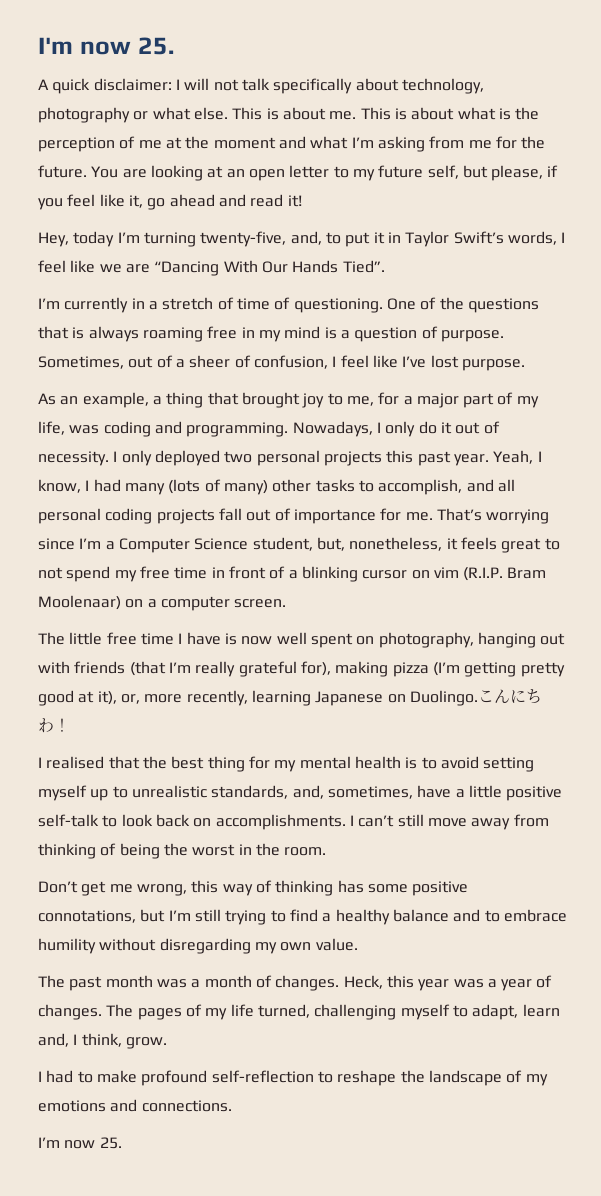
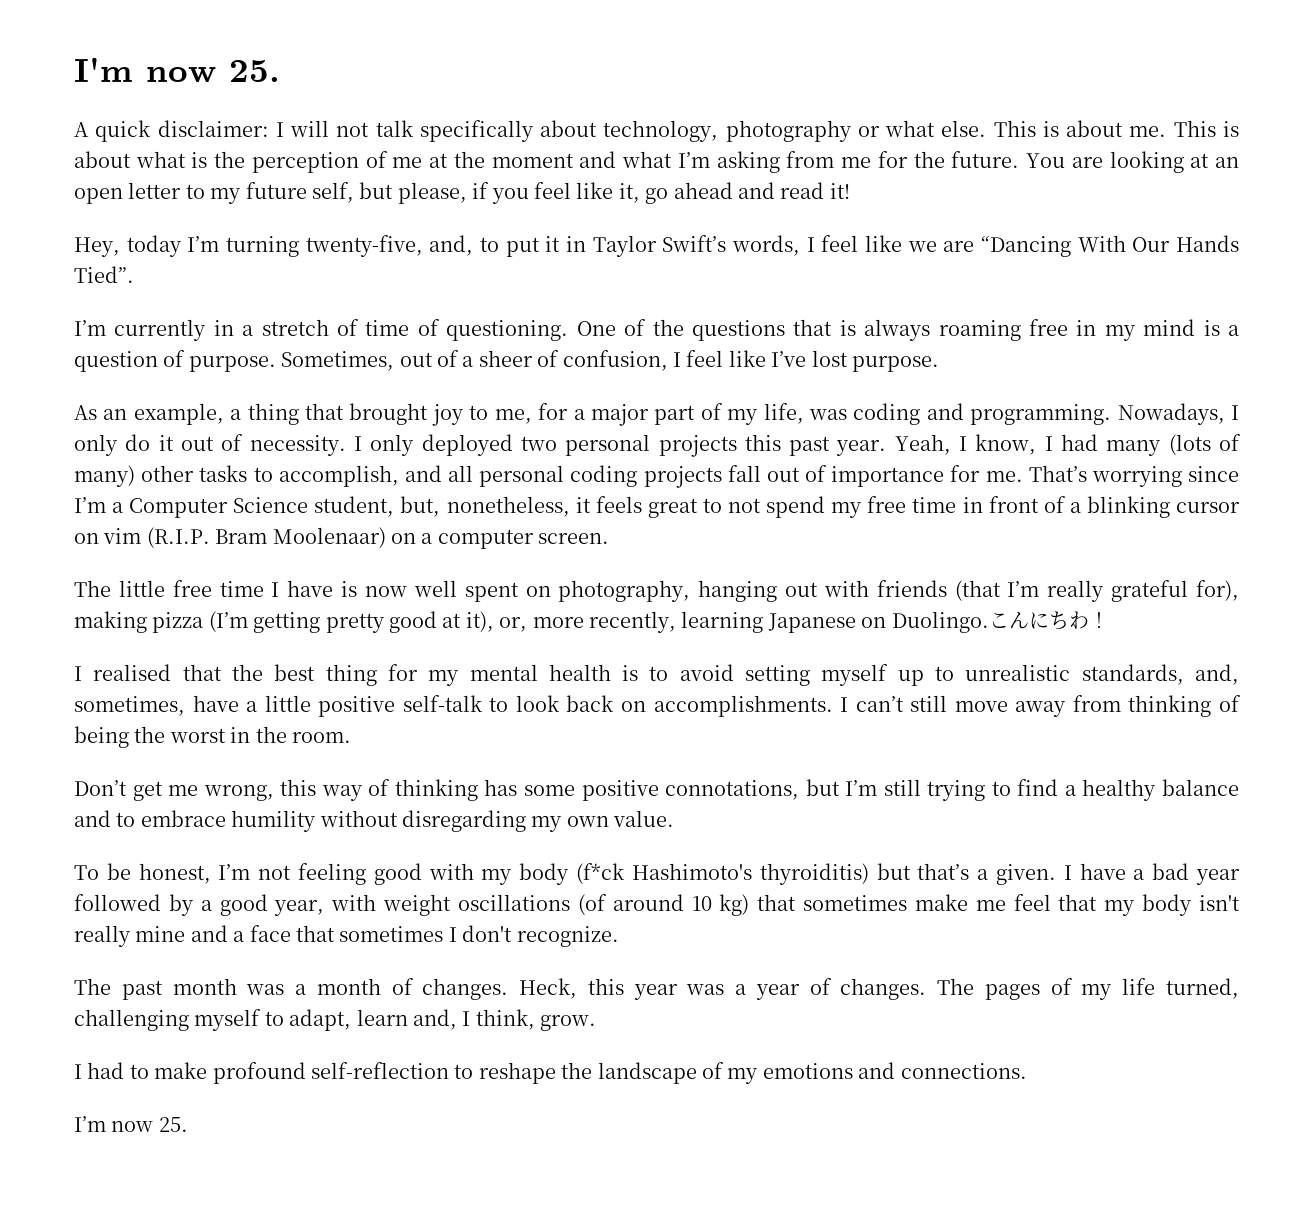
+ To be honest, I’m not feeling good with my body (f*ck Hashimoto's thyroiditis) but that’s a given. I have a bad year followed by a good year, with weight oscillations (of around 10 kg) that sometimes make me feel that my body isn't really mine and a face that sometimes I don't recognize.

